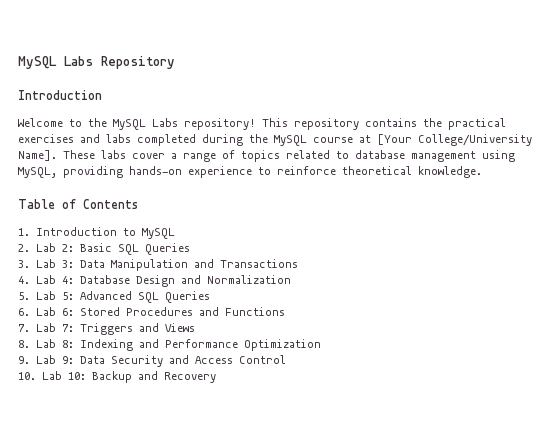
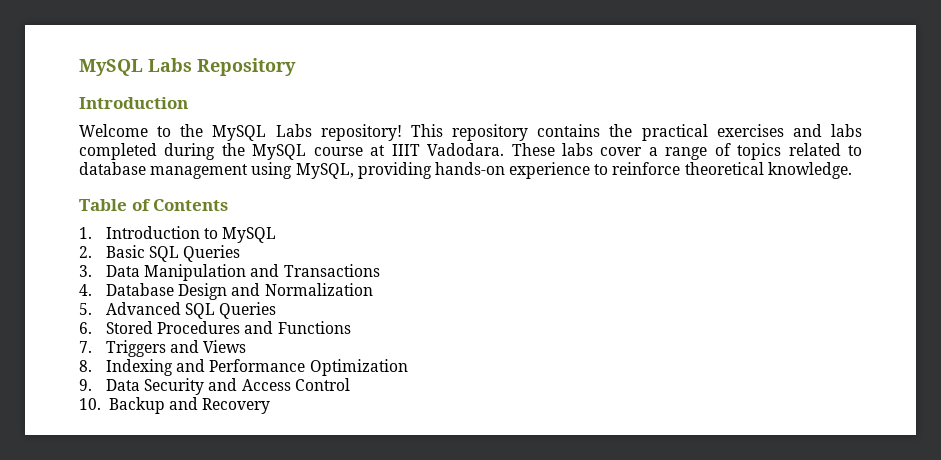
- This repository contains the practical exercises and labs completed during the MySQL course at [Your College/University Name].
+ This repository contains the practical exercises and labs completed during the MySQL course at IIIT Vadodara.
- 2. Lab 2: Basic SQL Queries
+ 2. Basic SQL Queries
- 3. Lab 3: Data Manipulation and Transactions
+ 3. Data Manipulation and Transactions
- 4. Lab 4: Database Design and Normalization
+ 4. Database Design and Normalization
- 5. Lab 5: Advanced SQL Queries
+ 5. Advanced SQL Queries
- 6. Lab 6: Stored Procedures and Functions
+ 6. Stored Procedures and Functions
- 7. Lab 7: Triggers and Views
+ 7. Triggers and Views
- 8. Lab 8: Indexing and Performance Optimization
+ 8. Indexing and Performance Optimization
- 9. Lab 9: Data Security and Access Control
+ 9. Data Security and Access Control
- 10. Lab 10: Backup and Recovery
+ 10. Backup and Recovery

